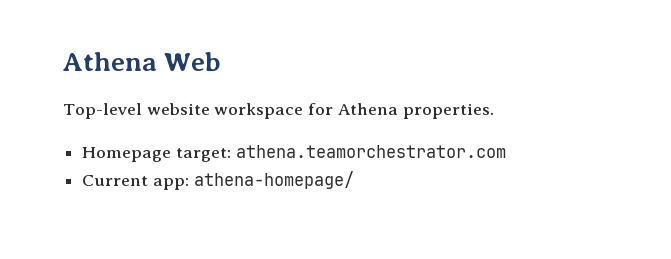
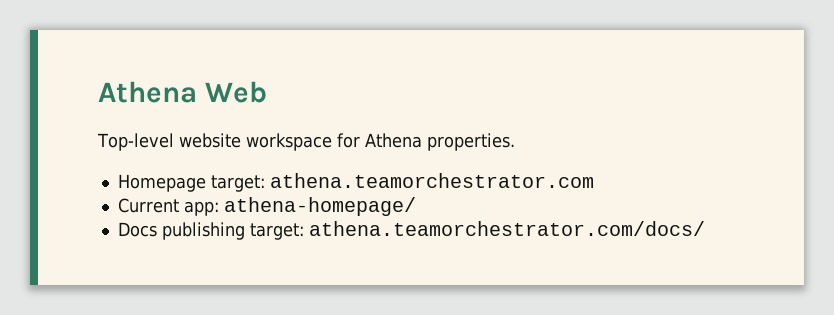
+ Docs publishing target: athena.teamorchestrator.com/docs/

